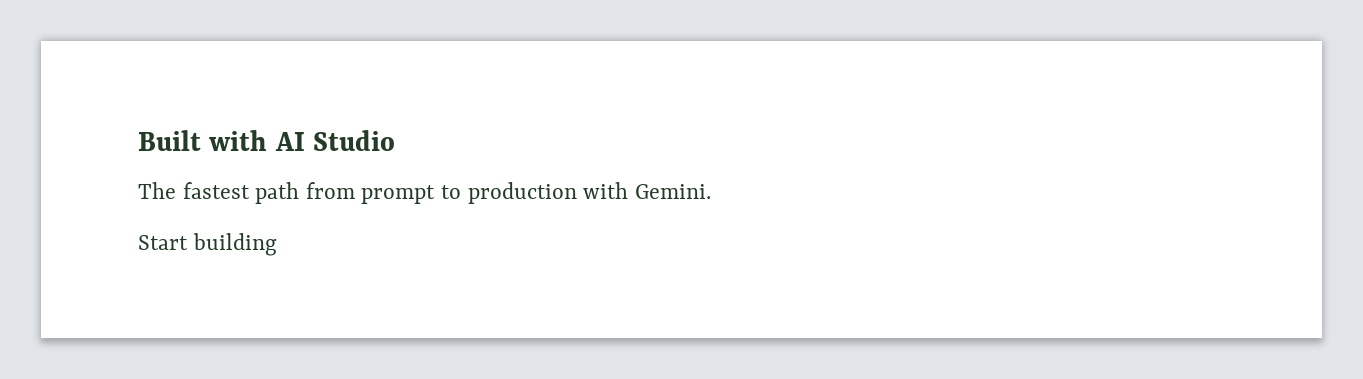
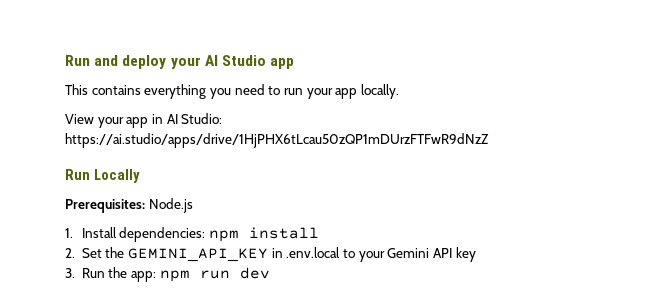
- Built with AI Studio
- The fastest path from prompt to production with Gemini.
- Start building
+ Run and deploy your AI Studio app
+ This contains everything you need to run your app locally.
+ View your app in AI Studio: https://ai.studio/apps/drive/1HjPHX6tLcau50zQP1mDUrzFTFwR9dNzZ
+ Run Locally
+ Prerequisites: Node.js
+ 1. Install dependencies: npm install
+ 2. Set the GEMINI_API_KEY in .env.local to your Gemini API key
+ 3. Run the app: npm run dev

